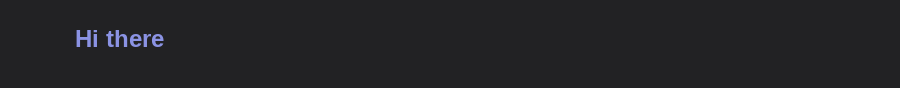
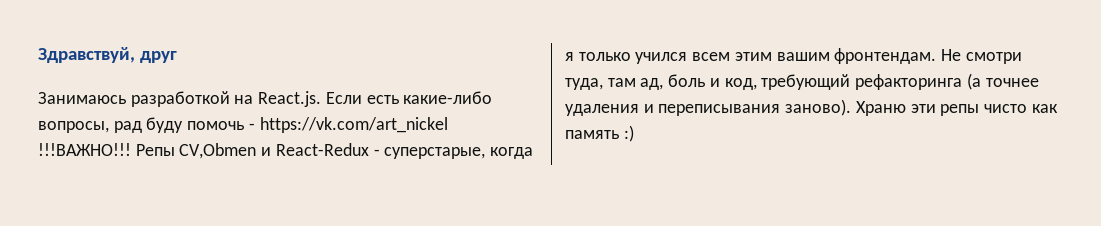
- Hi there
+ Здравствуй, друг
+ Занимаюсь разработкой на React.js. Если есть какие-либо вопросы, рад буду помочь - https://vk.com/art_nickel !!!ВАЖНО!!! Репы CV,Obmen и React-Redux - суперстарые, когда я только учился всем этим вашим фронтендам. Не смотри туда, там ад, боль и код, требующий рефакторинга (а точнее удаления и переписывания заново). Храню эти репы чисто как память :)

